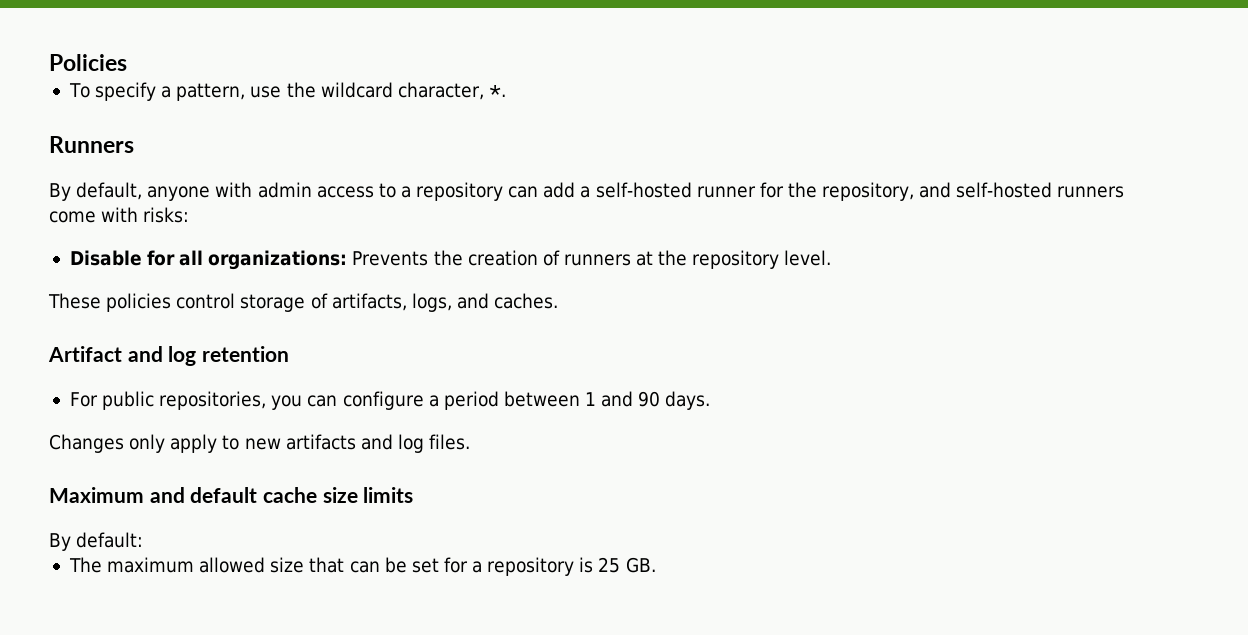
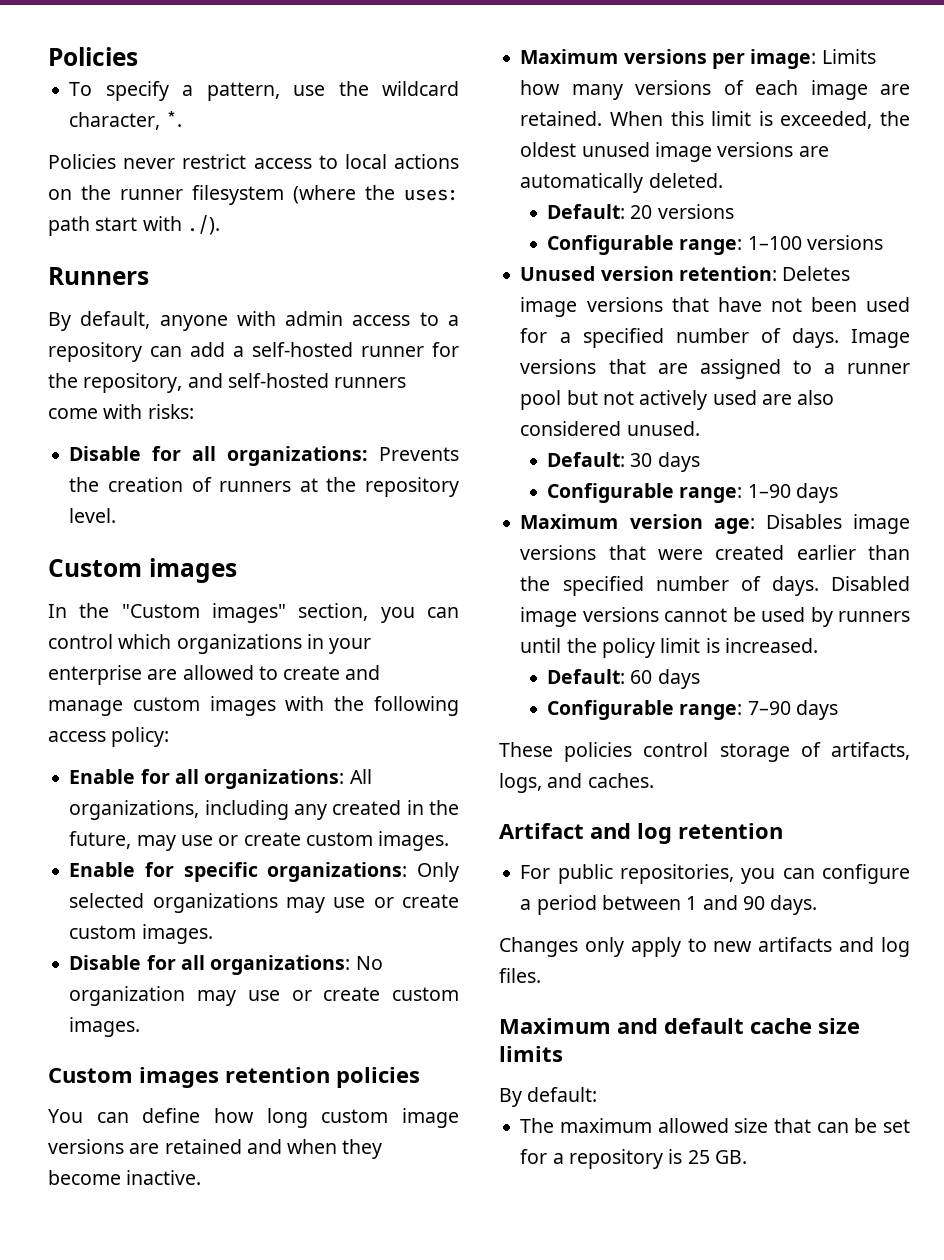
+ Policies never restrict access to local actions on the runner filesystem (where the uses: path start with ./).
  Disable for all organizations: Prevents the creation of runners at the repository level.
+ Custom images
+ In the "Custom images" section, you can control which organizations in your enterprise are allowed to create and manage custom images with the following access policy:
+ Enable for all organizations: All organizations, including any created in the future, may use or create custom images.
+ Enable for specific organizations: Only selected organizations may use or create custom images.
+ Disable for all organizations: No organization may use or create custom images.
+ Custom images retention policies
+ You can define how long custom image versions are retained and when they become inactive.
+ Maximum versions per image: Limits how many versions of each image are retained. When this limit is exceeded, the oldest unused image versions are automatically deleted.
+ Default: 20 versions
+ Configurable range: 1–100 versions
+ Unused version retention: Deletes image versions that have not been used for a specified number of days. Image versions that are assigned to a runner pool but not actively used are also considered unused.
+ Default: 30 days
+ Configurable range: 1–90 days
+ Maximum version age: Disables image versions that were created earlier than the specified number of days. Disabled image versions cannot be used by runners until the policy limit is increased.
+ Default: 60 days
+ Configurable range: 7–90 days

